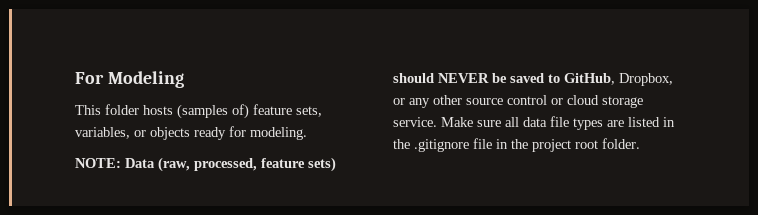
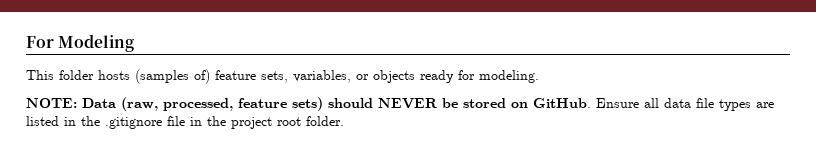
- NOTE: Data (raw, processed, feature sets) should NEVER be saved to GitHub, Dropbox, or any other source control or cloud storage service. Make sure all data file types are listed in the .gitignore file in the project root folder.
+ NOTE: Data (raw, processed, feature sets) should NEVER be stored on GitHub. Ensure all data file types are listed in the .gitignore file in the project root folder.

